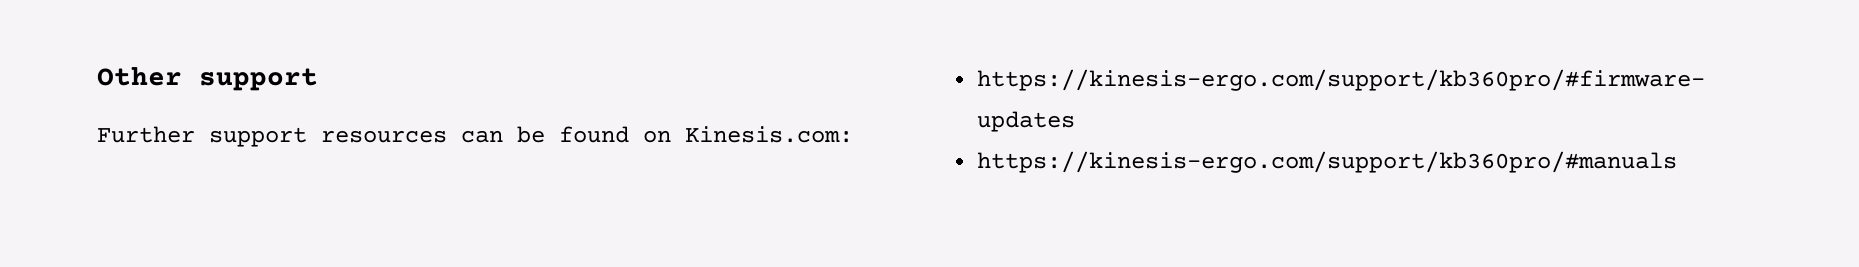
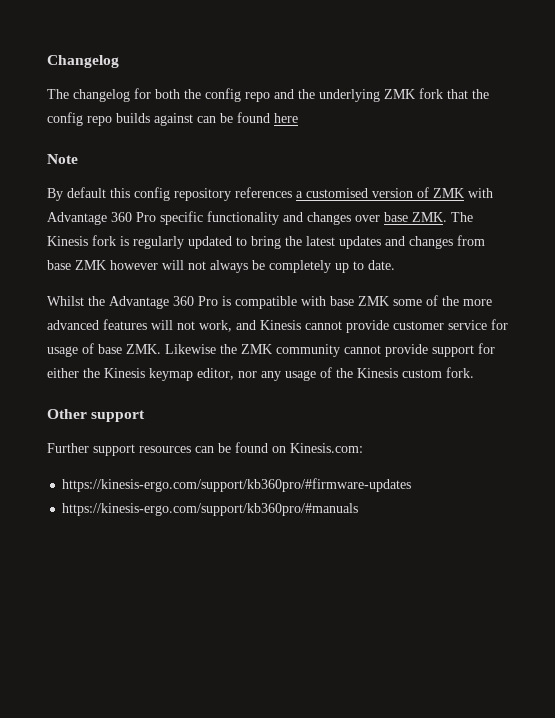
+ Changelog
+ The changelog for both the config repo and the underlying ZMK fork that the config repo builds against can be found here
+ Note
+ By default this config repository references a customised version of ZMK with Advantage 360 Pro specific functionality and changes over base ZMK. The Kinesis fork is regularly updated to bring the latest updates and changes from base ZMK however will not always be completely up to date.
+ Whilst the Advantage 360 Pro is compatible with base ZMK some of the more advanced features will not work, and Kinesis cannot provide customer service for usage of base ZMK. Likewise the ZMK community cannot provide support for either the Kinesis keymap editor, nor any usage of the Kinesis custom fork.

